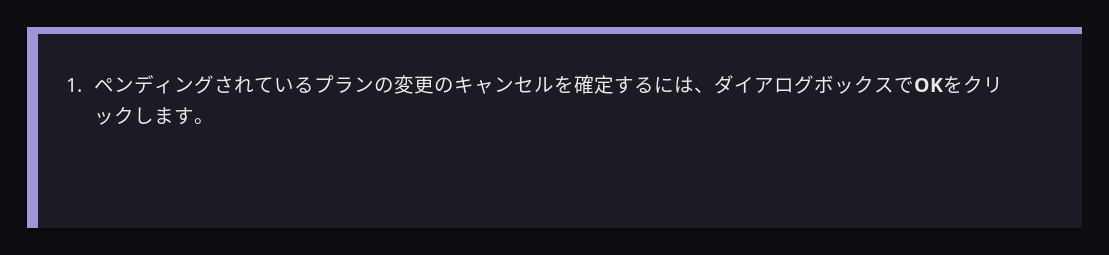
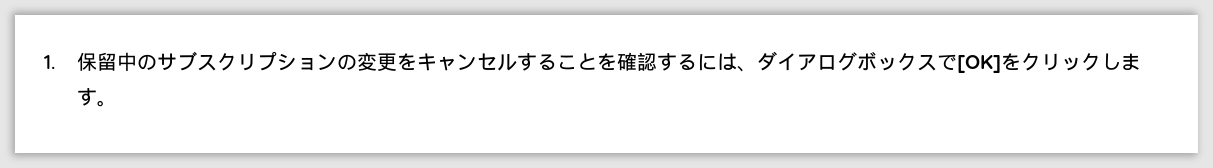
- 1.ペンディングされているプランの変更のキャンセルを確定するには、ダイアログボックスでOKをクリックします。
+ 1.保留中のサブスクリプションの変更をキャンセルすることを確認するには、ダイアログボックスで[OK]をクリックします。

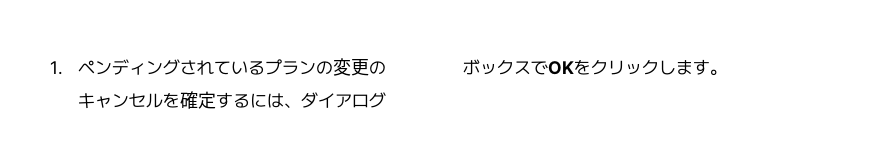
- 1.保留中のサブスクリプションの変更をキャンセルすることを確認するには、ダイアログボックスで[OK]をクリックします。
+ 1.ペンディングされているプランの変更のキャンセルを確定するには、ダイアログボックスでOKをクリックします。

